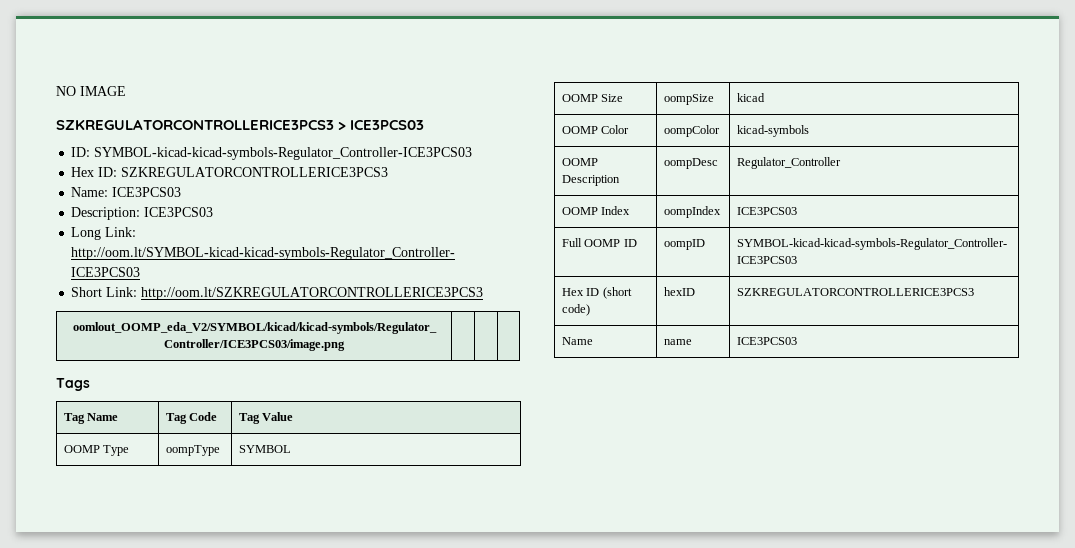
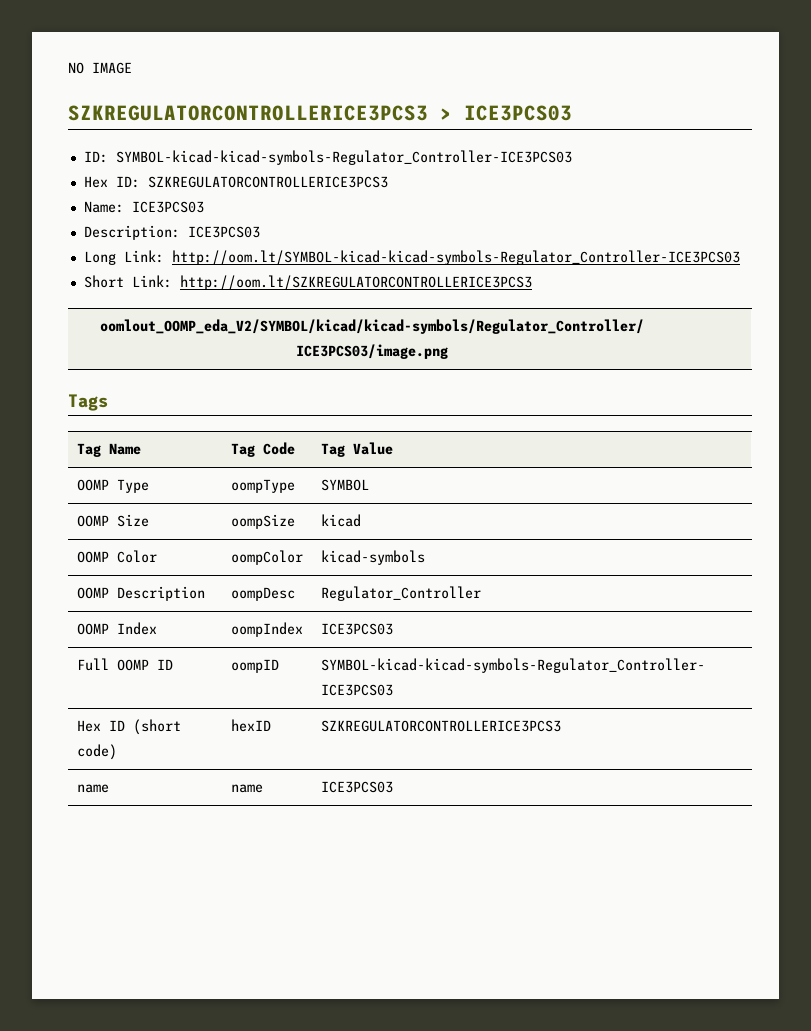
- Name | name | ICE3PCS03
+ name | name | ICE3PCS03

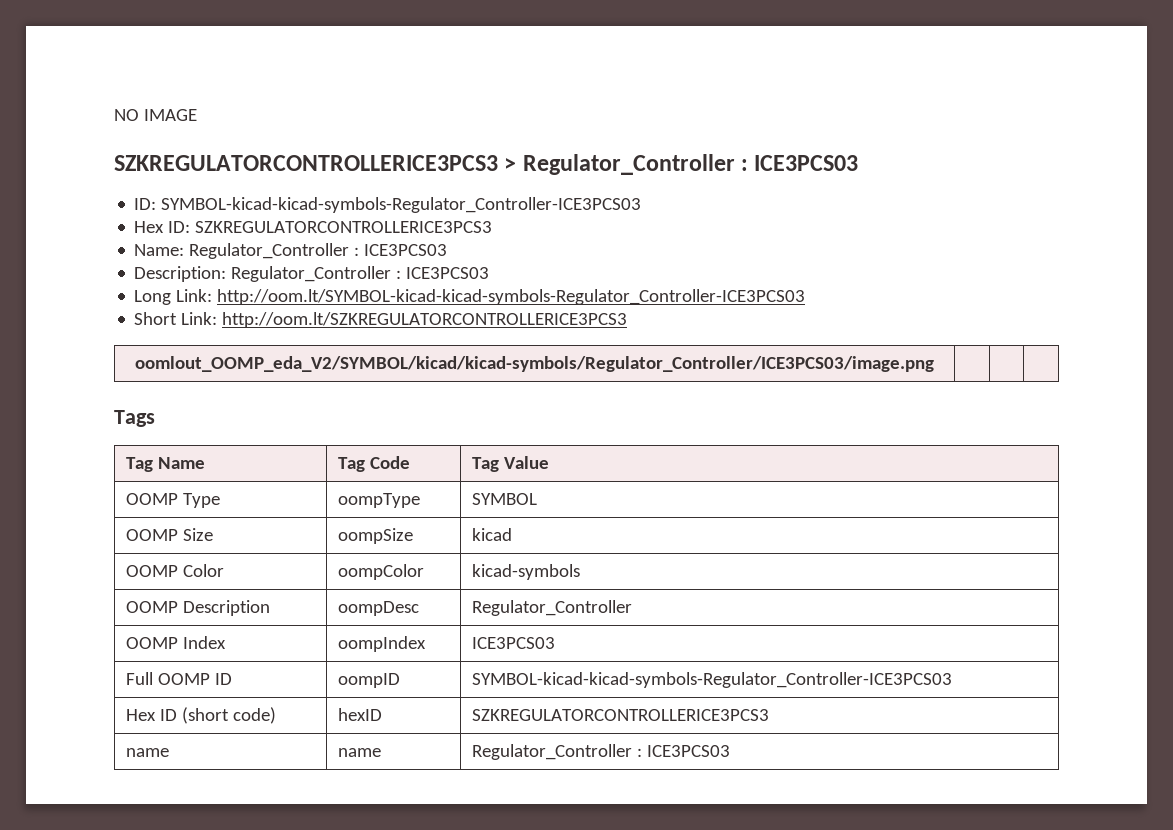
- SZKREGULATORCONTROLLERICE3PCS3 > ICE3PCS03
+ SZKREGULATORCONTROLLERICE3PCS3 > Regulator_Controller : ICE3PCS03
- Name: ICE3PCS03
+ Name: Regulator_Controller : ICE3PCS03
- Description: ICE3PCS03
+ Description: Regulator_Controller : ICE3PCS03
- name | name | ICE3PCS03
+ name | name | Regulator_Controller : ICE3PCS03

